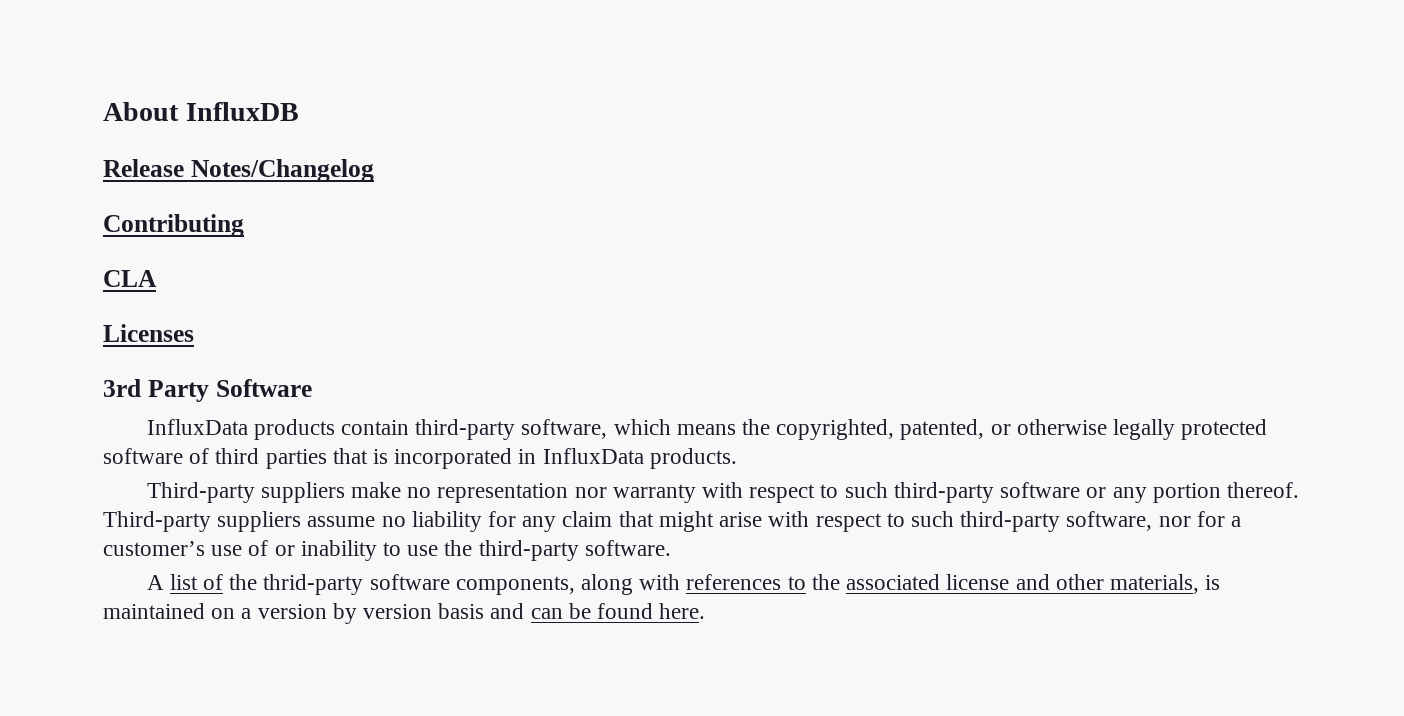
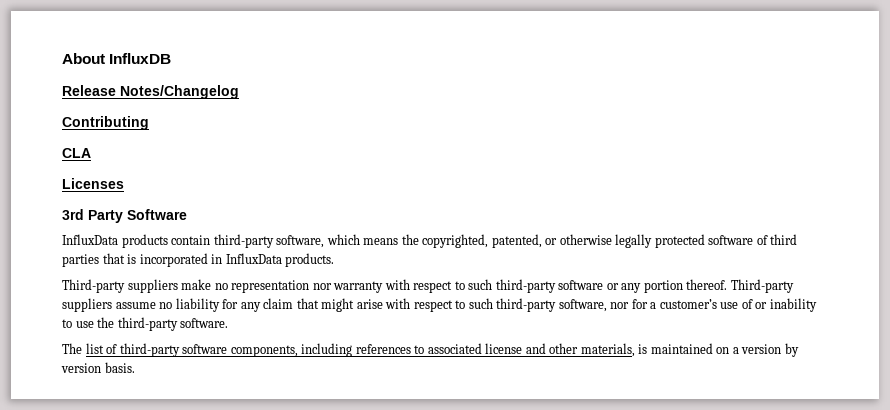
- A list of the thrid-party software components, along with references to the associated license and other materials, is maintained on a version by version basis and can be found here.
+ The list of third-party software components, including references to associated license and other materials, is maintained on a version by version basis.

